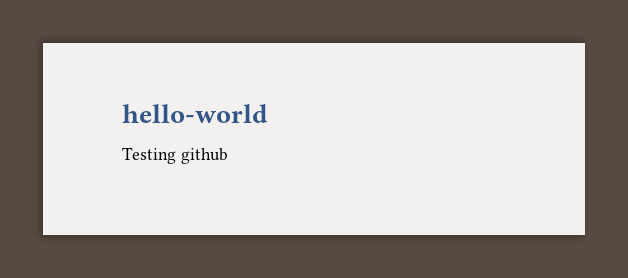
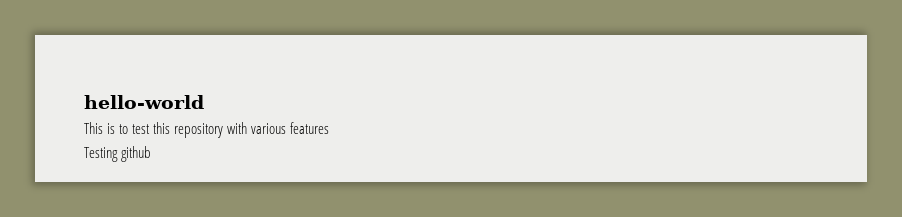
+ This is to test this repository with various features

